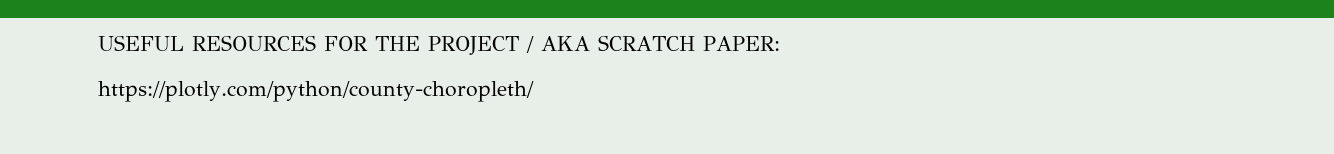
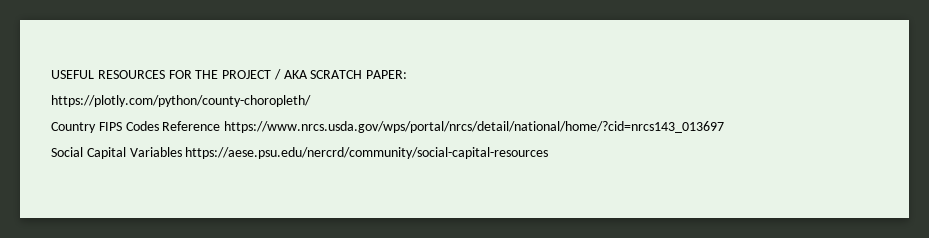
+ Country FIPS Codes Reference https://www.nrcs.usda.gov/wps/portal/nrcs/detail/national/home/?cid=nrcs143_013697
+ Social Capital Variables https://aese.psu.edu/nercrd/community/social-capital-resources

